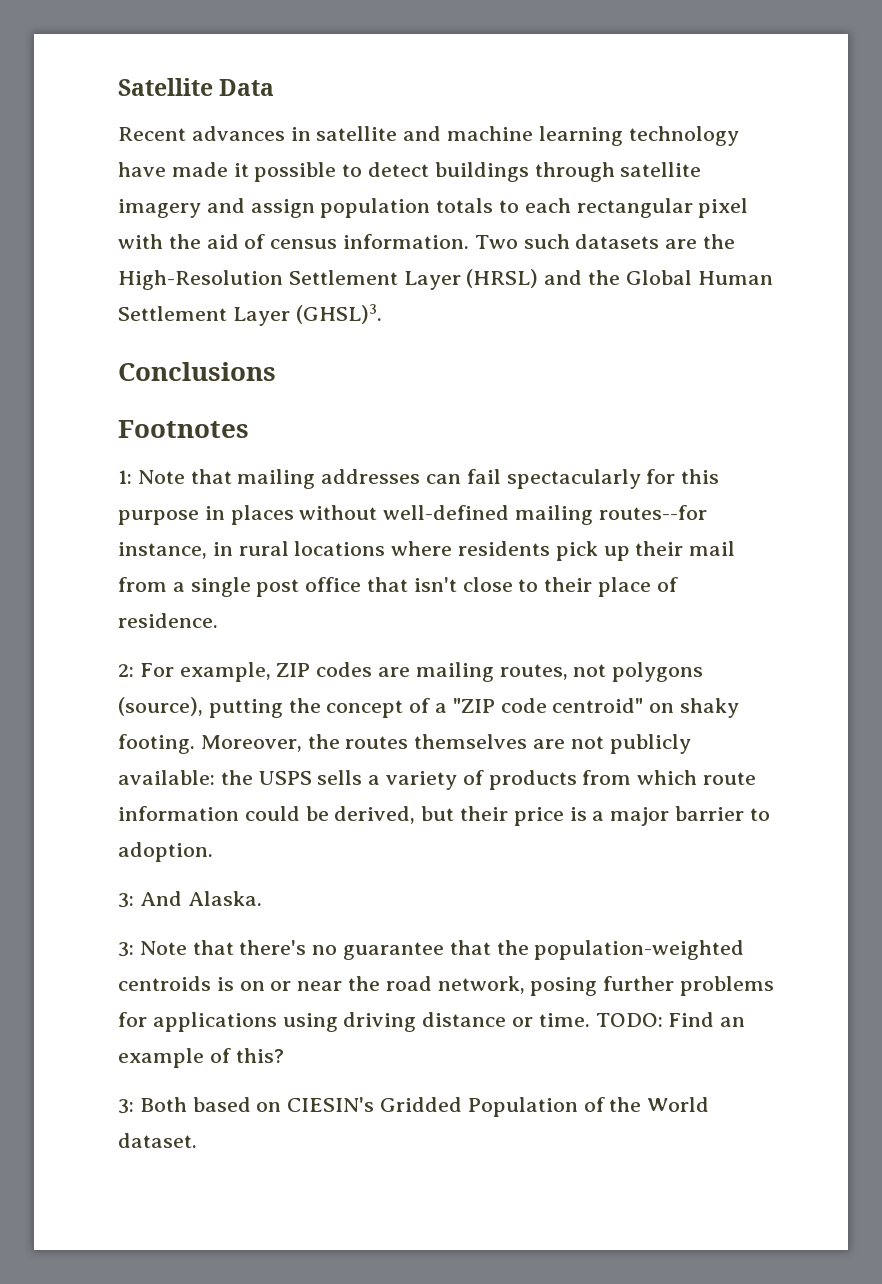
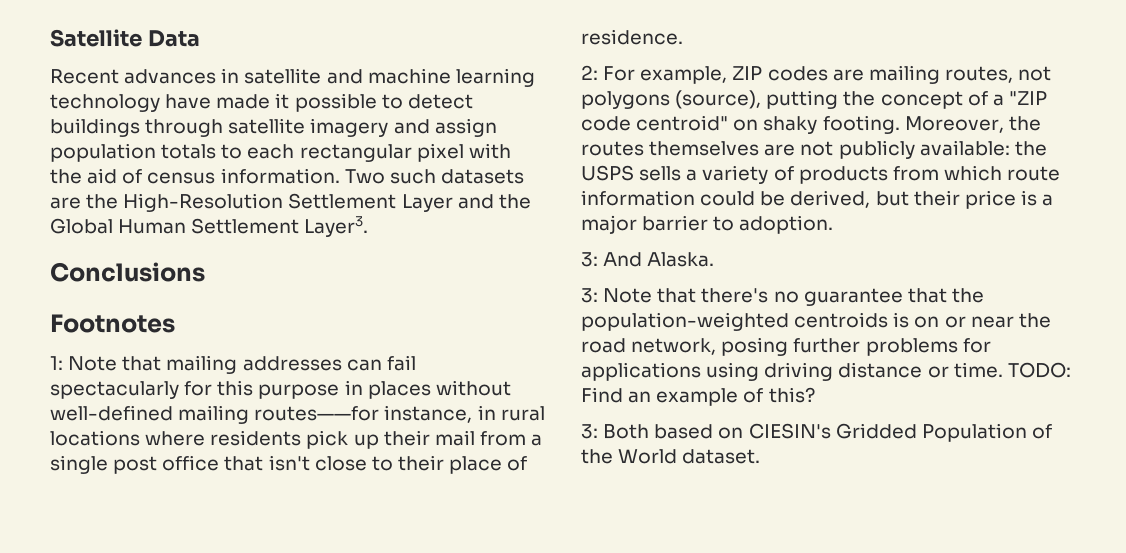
- Two such datasets are the High-Resolution Settlement Layer (HRSL) and the Global Human Settlement Layer (GHSL)3.
+ Two such datasets are the High-Resolution Settlement Layer and the Global Human Settlement Layer3.
- 1: Note that mailing addresses can fail spectacularly for this purpose in places without well-defined mailing routes--for instance, in rural locations where residents pick up their mail from a single post office that isn't close to their place of residence.
+ 1: Note that mailing addresses can fail spectacularly for this purpose in places without well-defined mailing routes——for instance, in rural locations where residents pick up their mail from a single post office that isn't close to their place of residence.

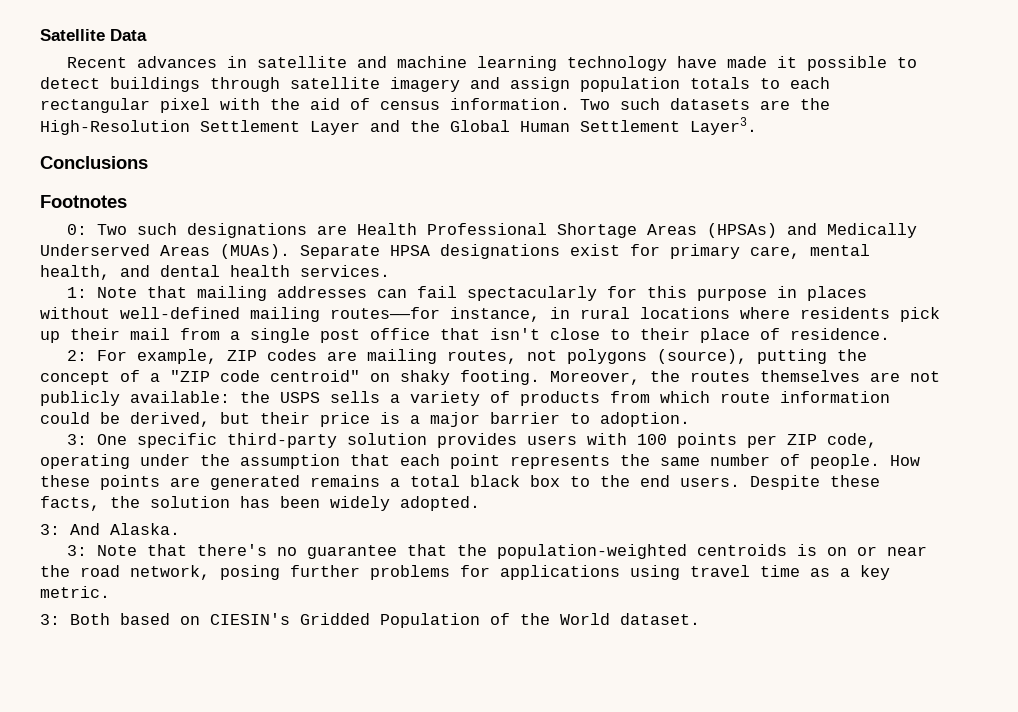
+ 0: Two such designations are Health Professional Shortage Areas (HPSAs) and Medically Underserved Areas (MUAs). Separate HPSA designations exist for primary care, mental health, and dental health services.
+ 3: One specific third-party solution provides users with 100 points per ZIP code, operating under the assumption that each point represents the same number of people. How these points are generated remains a total black box to the end users. Despite these facts, the solution has been widely adopted.
- 3: Note that there's no guarantee that the population-weighted centroids is on or near the road network, posing further problems for applications using driving distance or time. TODO: Find an example of this?
+ 3: Note that there's no guarantee that the population-weighted centroids is on or near the road network, posing further problems for applications using travel time as a key metric.

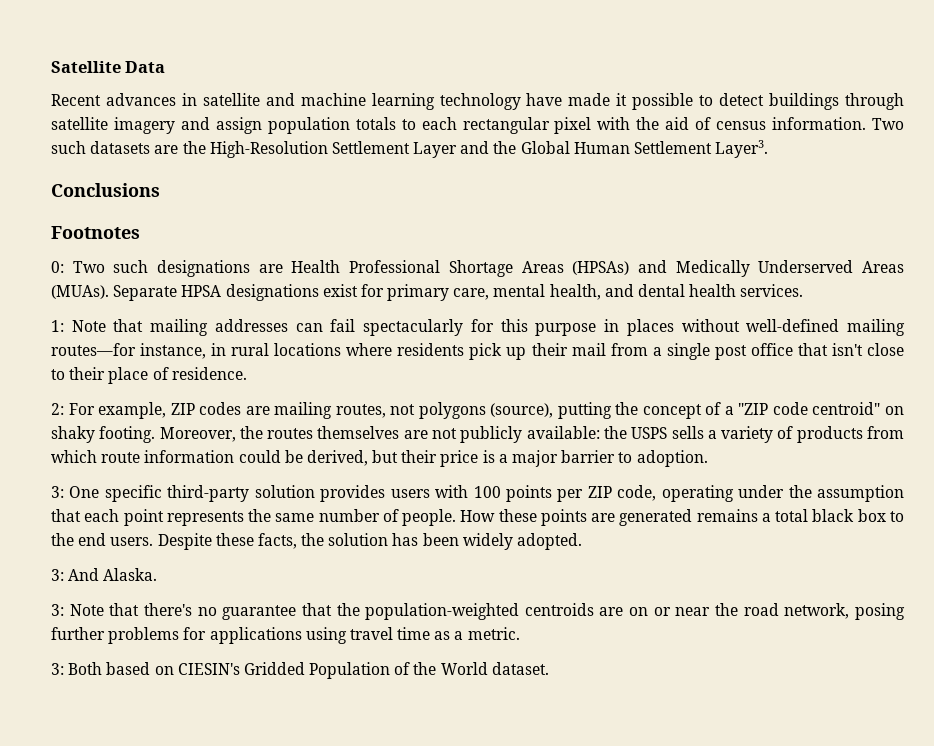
- 1: Note that mailing addresses can fail spectacularly for this purpose in places without well-defined mailing routes——for instance, in rural locations where residents pick up their mail from a single post office that isn't close to their place of residence.
+ 1: Note that mailing addresses can fail spectacularly for this purpose in places without well-defined mailing routes—for instance, in rural locations where residents pick up their mail from a single post office that isn't close to their place of residence.
- 3: Note that there's no guarantee that the population-weighted centroids is on or near the road network, posing further problems for applications using travel time as a key metric.
+ 3: Note that there's no guarantee that the population-weighted centroids are on or near the road network, posing further problems for applications using travel time as a metric.

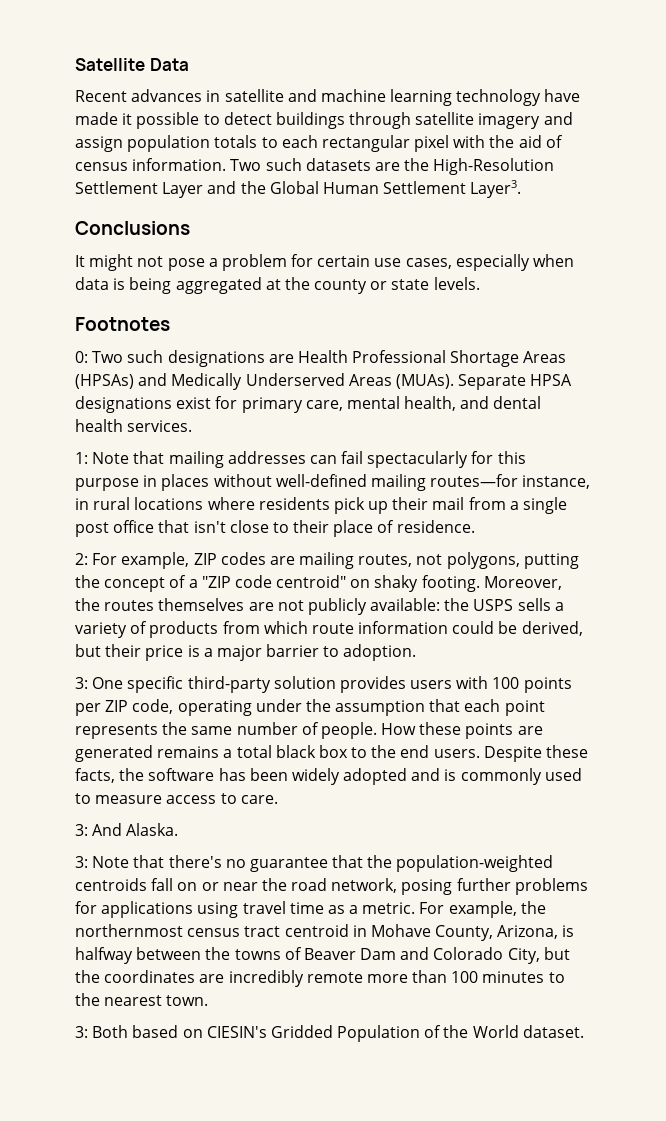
+ It might not pose a problem for certain use cases, especially when data is being aggregated at the county or state levels.
- 2: For example, ZIP codes are mailing routes, not polygons (source), putting the concept of a "ZIP code centroid" on shaky footing.
+ 2: For example, ZIP codes are mailing routes, not polygons, putting the concept of a "ZIP code centroid" on shaky footing.
- Despite these facts, the solution has been widely adopted.
+ Despite these facts, the software has been widely adopted and is commonly used to measure access to care.
- 3: Note that there's no guarantee that the population-weighted centroids are on or near the road network, posing further problems for applications using travel time as a metric.
+ 3: Note that there's no guarantee that the population-weighted centroids fall on or near the road network, posing further problems for applications using travel time as a metric. For example, the northernmost census tract centroid in Mohave County, Arizona, is halfway between the towns of Beaver Dam and Colorado City, but the coordinates are incredibly remote more than 100 minutes to the nearest town.

